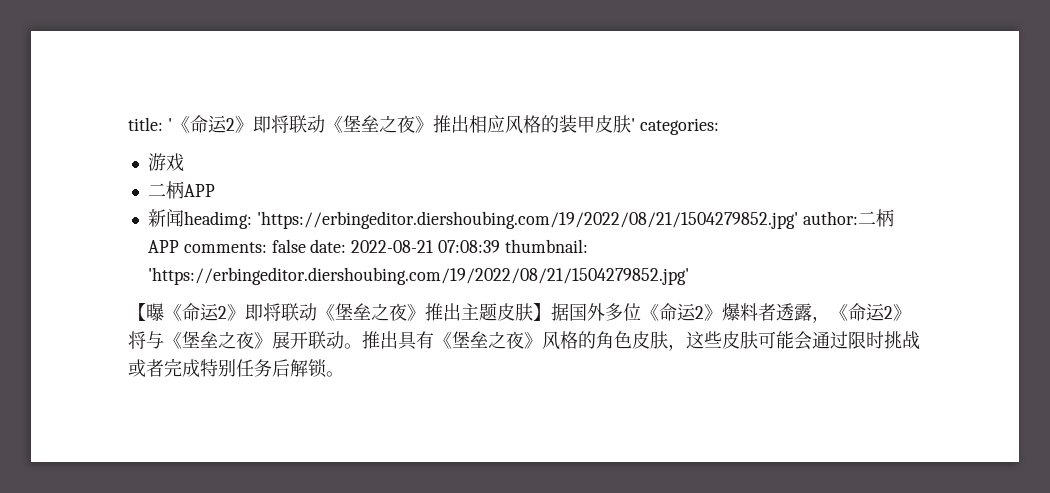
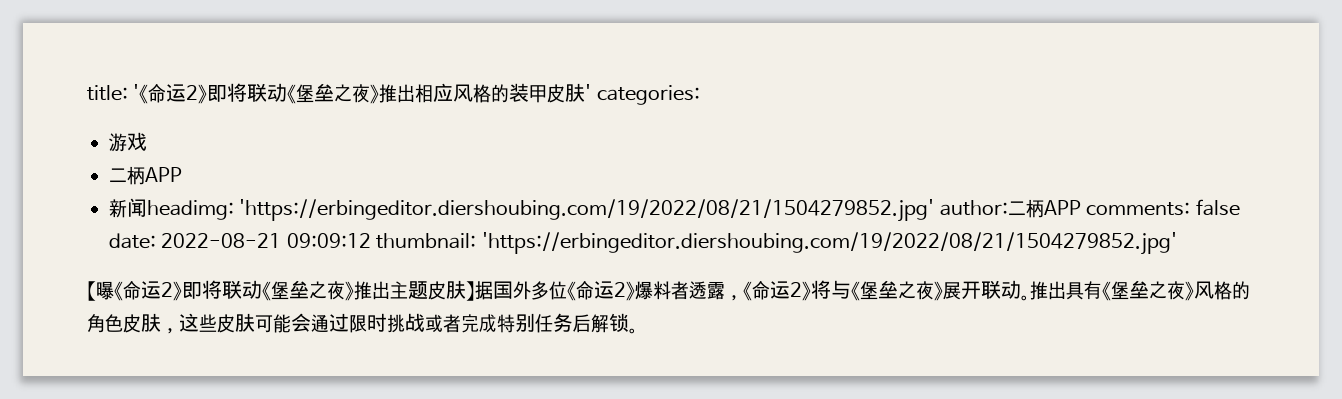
- 新闻headimg: 'https://erbingeditor.diershoubing.com/19/2022/08/21/1504279852.jpg' author:二柄APP comments: false date: 2022-08-21 07:08:39 thumbnail: 'https://erbingeditor.diershoubing.com/19/2022/08/21/1504279852.jpg'
+ 新闻headimg: 'https://erbingeditor.diershoubing.com/19/2022/08/21/1504279852.jpg' author:二柄APP comments: false date: 2022-08-21 09:09:12 thumbnail: 'https://erbingeditor.diershoubing.com/19/2022/08/21/1504279852.jpg'

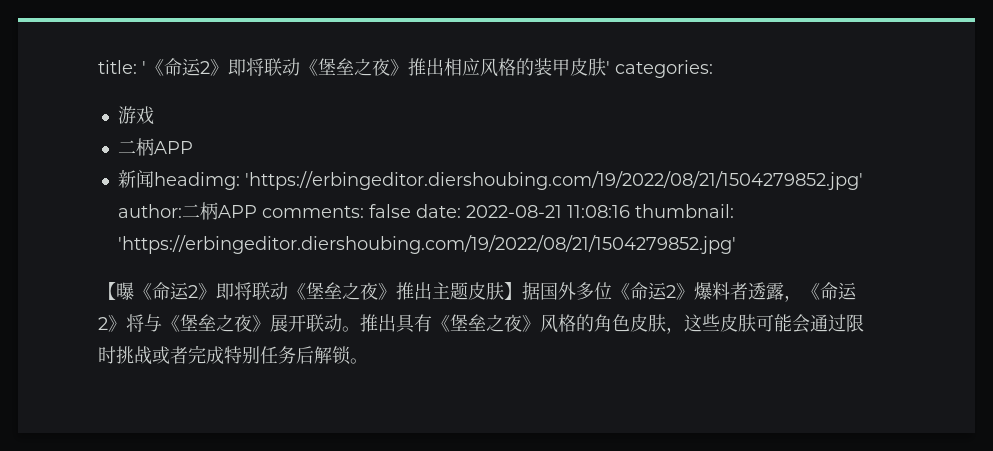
- 新闻headimg: 'https://erbingeditor.diershoubing.com/19/2022/08/21/1504279852.jpg' author:二柄APP comments: false date: 2022-08-21 09:09:12 thumbnail: 'https://erbingeditor.diershoubing.com/19/2022/08/21/1504279852.jpg'
+ 新闻headimg: 'https://erbingeditor.diershoubing.com/19/2022/08/21/1504279852.jpg' author:二柄APP comments: false date: 2022-08-21 11:08:16 thumbnail: 'https://erbingeditor.diershoubing.com/19/2022/08/21/1504279852.jpg'

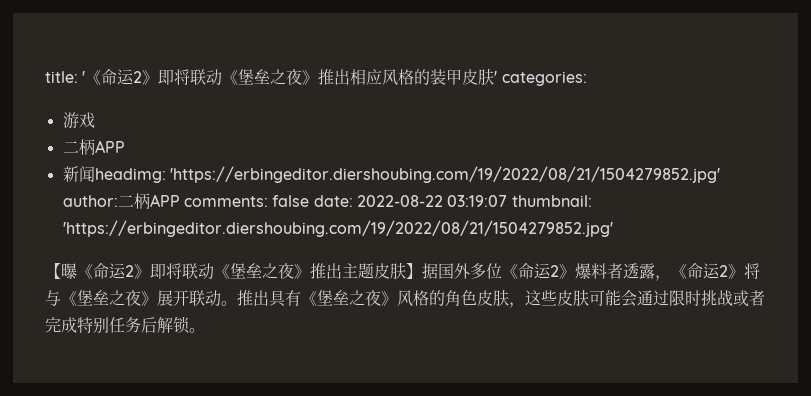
- 新闻headimg: 'https://erbingeditor.diershoubing.com/19/2022/08/21/1504279852.jpg' author:二柄APP comments: false date: 2022-08-21 11:08:16 thumbnail: 'https://erbingeditor.diershoubing.com/19/2022/08/21/1504279852.jpg'
+ 新闻headimg: 'https://erbingeditor.diershoubing.com/19/2022/08/21/1504279852.jpg' author:二柄APP comments: false date: 2022-08-22 03:19:07 thumbnail: 'https://erbingeditor.diershoubing.com/19/2022/08/21/1504279852.jpg'

